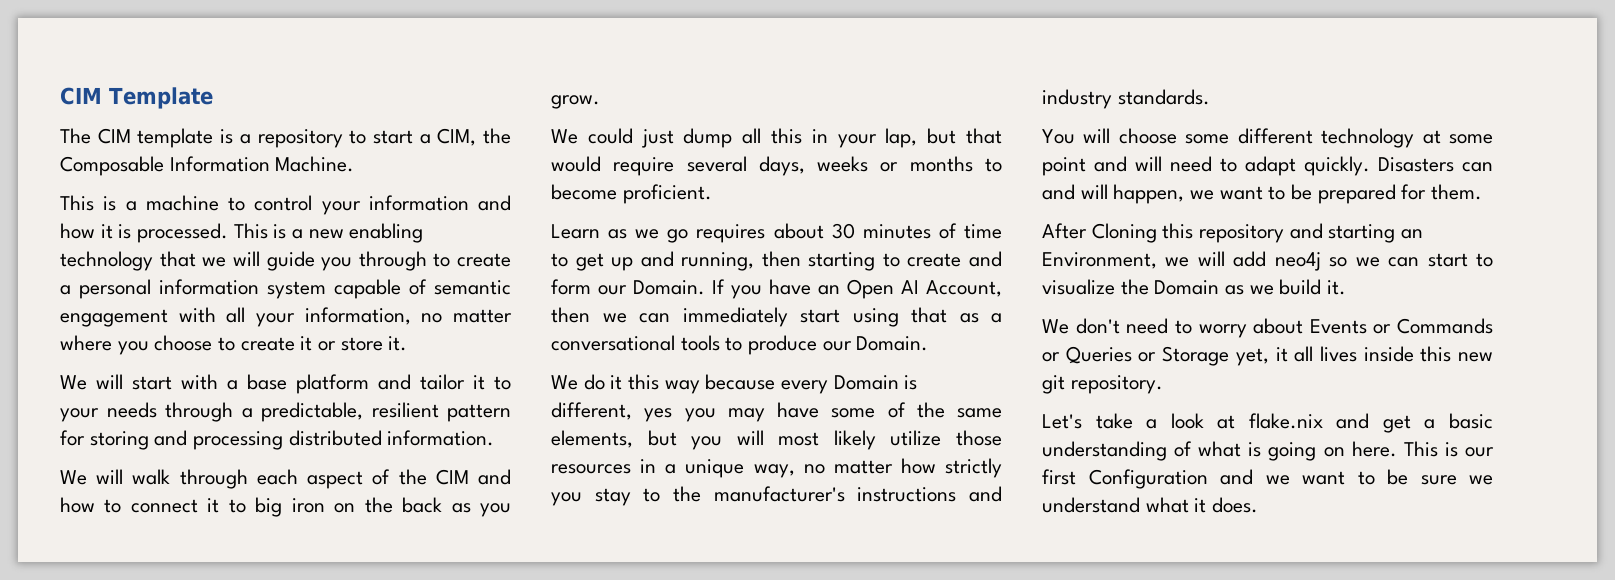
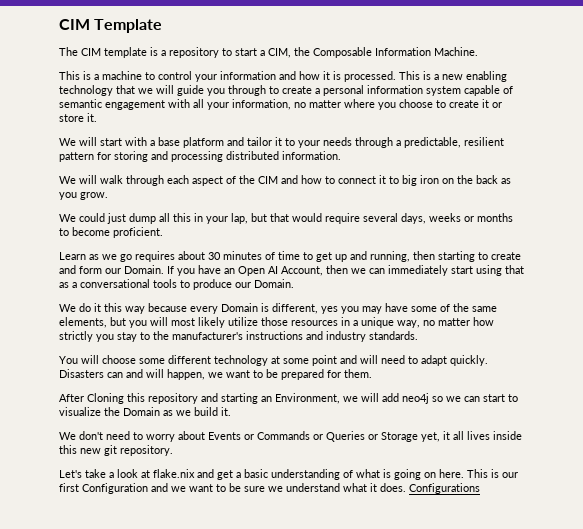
+ Configurations

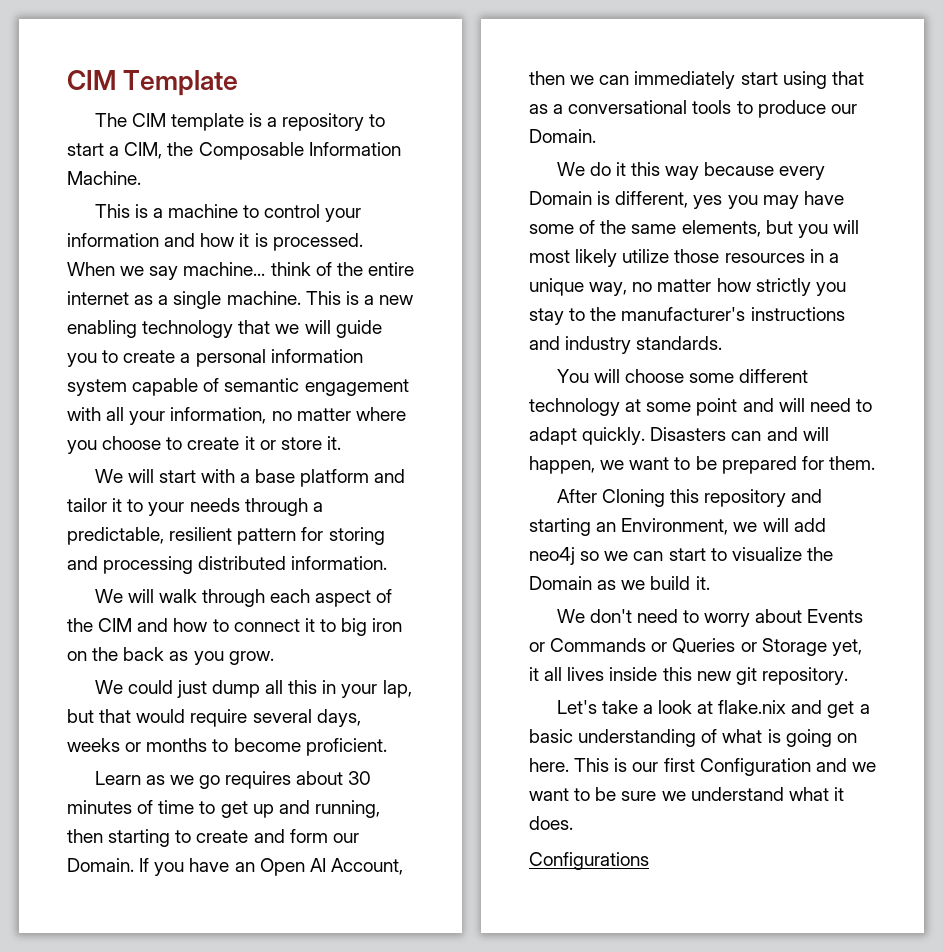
+ When we say machine... think of the entire internet as a single machine.
- This is a new enabling technology that we will guide you through to create a personal information system capable of semantic engagement with all your information, no matter where you choose to create it or store it.
+ This is a new enabling technology that we will guide you to create a personal information system capable of semantic engagement with all your information, no matter where you choose to create it or store it.
- This is our first Configuration and we want to be sure we understand what it does. Configurations
+ This is our first Configuration and we want to be sure we understand what it does.
+ Configurations

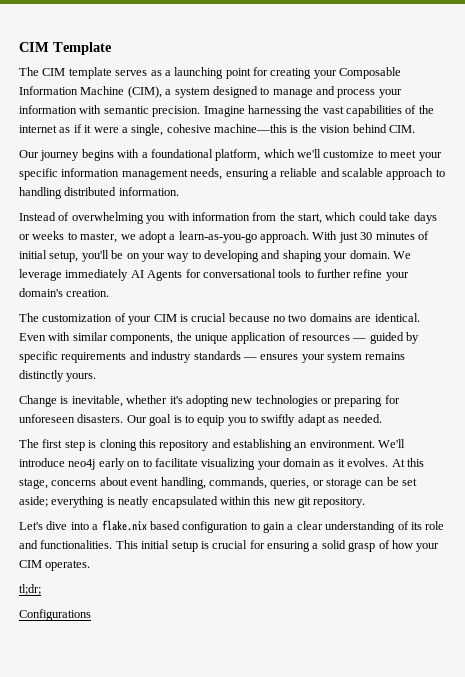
- The CIM template is a repository to start a CIM, the Composable Information Machine.
- This is a machine to control your information and how it is processed. When we say machine... think of the entire internet as a single machine. This is a new enabling technology that we will guide you to create a personal information system capable of semantic engagement with all your information, no matter where you choose to create it or store it.
- We will start with a base platform and tailor it to your needs through a predictable, resilient pattern for storing and processing distributed information.
- We will walk through each aspect of the CIM and how to connect it to big iron on the back as you grow.
- We could just dump all this in your lap, but that would require several days, weeks or months to become proficient.
- Learn as we go requires about 30 minutes of time to get up and running, then starting to create and form our Domain. If you have an Open AI Account, then we can immediately start using that as a conversational tools to produce our Domain.
- We do it this way because every Domain is different, yes you may have some of the same elements, but you will most likely utilize those resources in a unique way, no matter how strictly you stay to the manufacturer's instructions and industry standards.
- You will choose some different technology at some point and will need to adapt quickly. Disasters can and will happen, we want to be prepared for them.
- After Cloning this repository and starting an Environment, we will add neo4j so we can start to visualize the Domain as we build it.
- We don't need to worry about Events or Commands or Queries or Storage yet, it all lives inside this new git repository.
+ The CIM template serves as a launching point for creating your Composable Information Machine (CIM), a system designed to manage and process your information with semantic precision. Imagine harnessing the vast capabilities of the internet as if it were a single, cohesive machine—this is the vision behind CIM.
+ Our journey begins with a foundational platform, which we'll customize to meet your specific information management needs, ensuring a reliable and scalable approach to handling distributed information.
+ Instead of overwhelming you with information from the start, which could take days or weeks to master, we adopt a learn-as-you-go approach. With just 30 minutes of initial setup, you'll be on your way to developing and shaping your domain. We leverage immediately AI Agents for conversational tools to further refine your domain's creation.
+ The customization of your CIM is crucial because no two domains are identical. Even with similar components, the unique application of resources — guided by specific requirements and industry standards — ensures your system remains distinctly yours.
+ Change is inevitable, whether it's adopting new technologies or preparing for unforeseen disasters. Our goal is to equip you to swiftly adapt as needed.
+ The first step is cloning this repository and establishing an environment. We'll introduce neo4j early on to facilitate visualizing your domain as it evolves. At this stage, concerns about event handling, commands, queries, or storage can be set aside; everything is neatly encapsulated within this new git repository.
- Let's take a look at flake.nix and get a basic understanding of what is going on here. This is our first Configuration and we want to be sure we understand what it does.
+ Let's dive into a flake.nix based configuration to gain a clear understanding of its role and functionalities. This initial setup is crucial for ensuring a solid grasp of how your CIM operates.
+ tl;dr;

